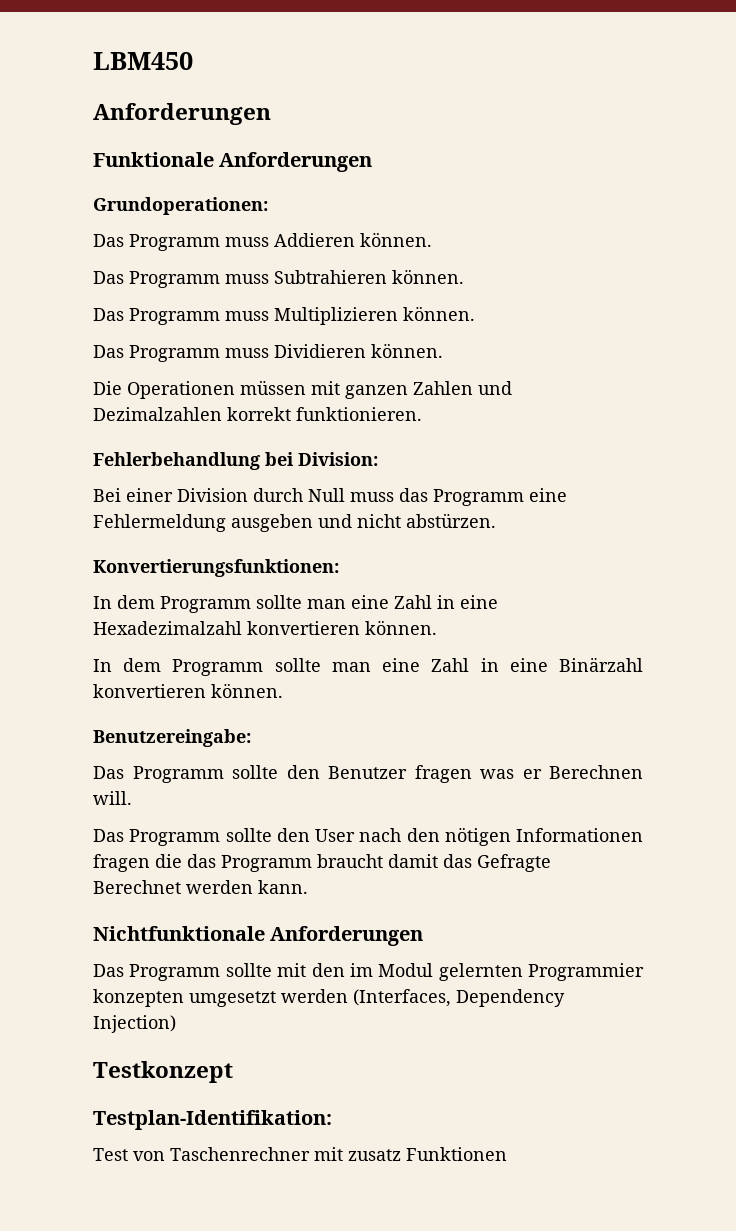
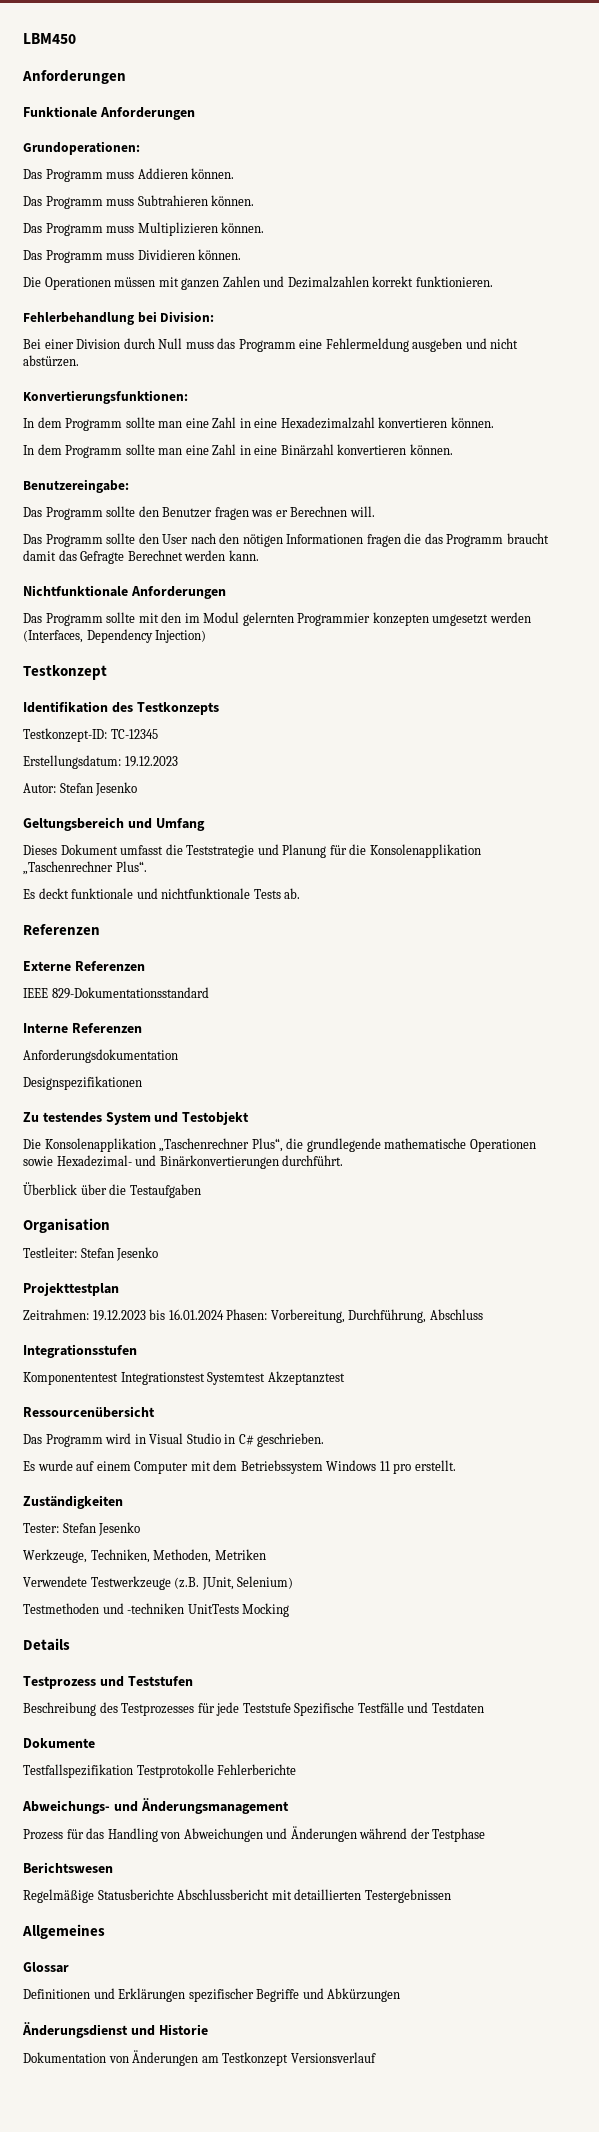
- Testplan-Identifikation:
- Test von Taschenrechner mit zusatz Funktionen
+ Identifikation des Testkonzepts
+ Testkonzept-ID: TC-12345
+ Erstellungsdatum: 19.12.2023
+ Autor: Stefan Jesenko
+ Geltungsbereich und Umfang
+ Dieses Dokument umfasst die Teststrategie und Planung für die Konsolenapplikation „Taschenrechner Plus“.
+ Es deckt funktionale und nichtfunktionale Tests ab.
+ Referenzen
+ Externe Referenzen
+ IEEE 829-Dokumentationsstandard
+ Interne Referenzen
+ Anforderungsdokumentation
+ Designspezifikationen
+ Zu testendes System und Testobjekt
+ Die Konsolenapplikation „Taschenrechner Plus“, die grundlegende mathematische Operationen sowie Hexadezimal- und Binärkonvertierungen durchführt.
+ Überblick über die Testaufgaben
+ Organisation
+ Testleiter: Stefan Jesenko
+ Projekttestplan
+ Zeitrahmen: 19.12.2023 bis 16.01.2024 Phasen: Vorbereitung, Durchführung, Abschluss
+ Integrationsstufen
+ Komponententest Integrationstest Systemtest Akzeptanztest
+ Ressourcenübersicht
+ Das Programm wird in Visual Studio in C# geschrieben.
+ Es wurde auf einem Computer mit dem Betriebssystem Windows 11 pro erstellt.
+ Zuständigkeiten
+ Tester: Stefan Jesenko
+ Werkzeuge, Techniken, Methoden, Metriken
+ Verwendete Testwerkzeuge (z.B. JUnit, Selenium)
+ Testmethoden und -techniken UnitTests Mocking
+ Details
+ Testprozess und Teststufen
+ Beschreibung des Testprozesses für jede Teststufe Spezifische Testfälle und Testdaten
+ Dokumente
+ Testfallspezifikation Testprotokolle Fehlerberichte
+ Abweichungs- und Änderungsmanagement
+ Prozess für das Handling von Abweichungen und Änderungen während der Testphase
+ Berichtswesen
+ Regelmäßige Statusberichte Abschlussbericht mit detaillierten Testergebnissen
+ Allgemeines
+ Glossar
+ Definitionen und Erklärungen spezifischer Begriffe und Abkürzungen
+ Änderungsdienst und Historie
+ Dokumentation von Änderungen am Testkonzept Versionsverlauf

